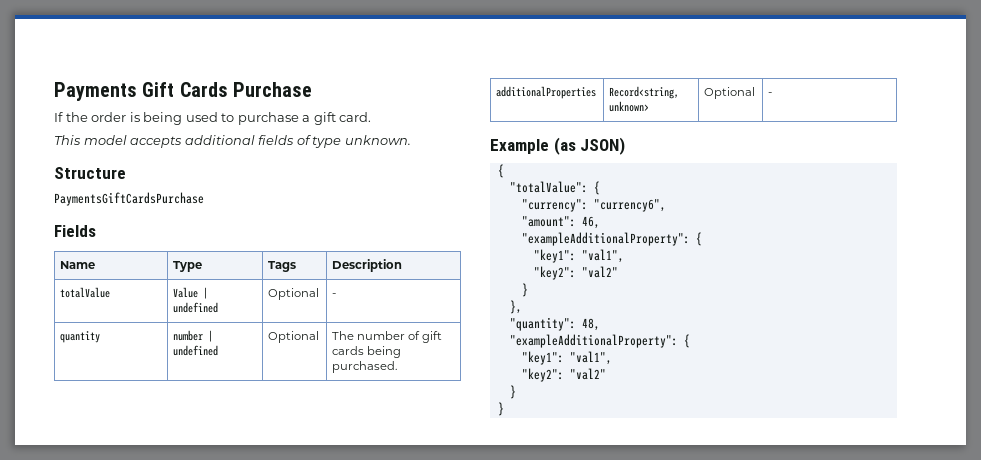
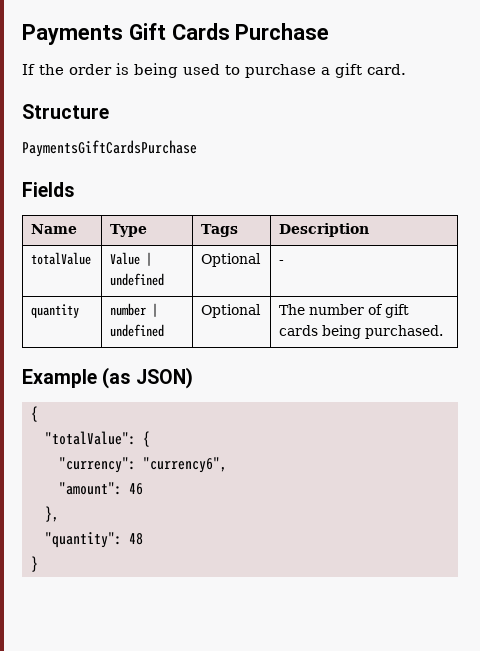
- This model accepts additional fields of type unknown.
- additionalProperties | Record<string, unknown> | Optional | -
- "amount": 46,
- "exampleAdditionalProperty": {
- "key1": "val1",
- "key2": "val2"
- }
+ "amount": 46
  },
- "quantity": 48,
- "exampleAdditionalProperty": {
- "key1": "val1",
- "key2": "val2"
- }
+ "quantity": 48

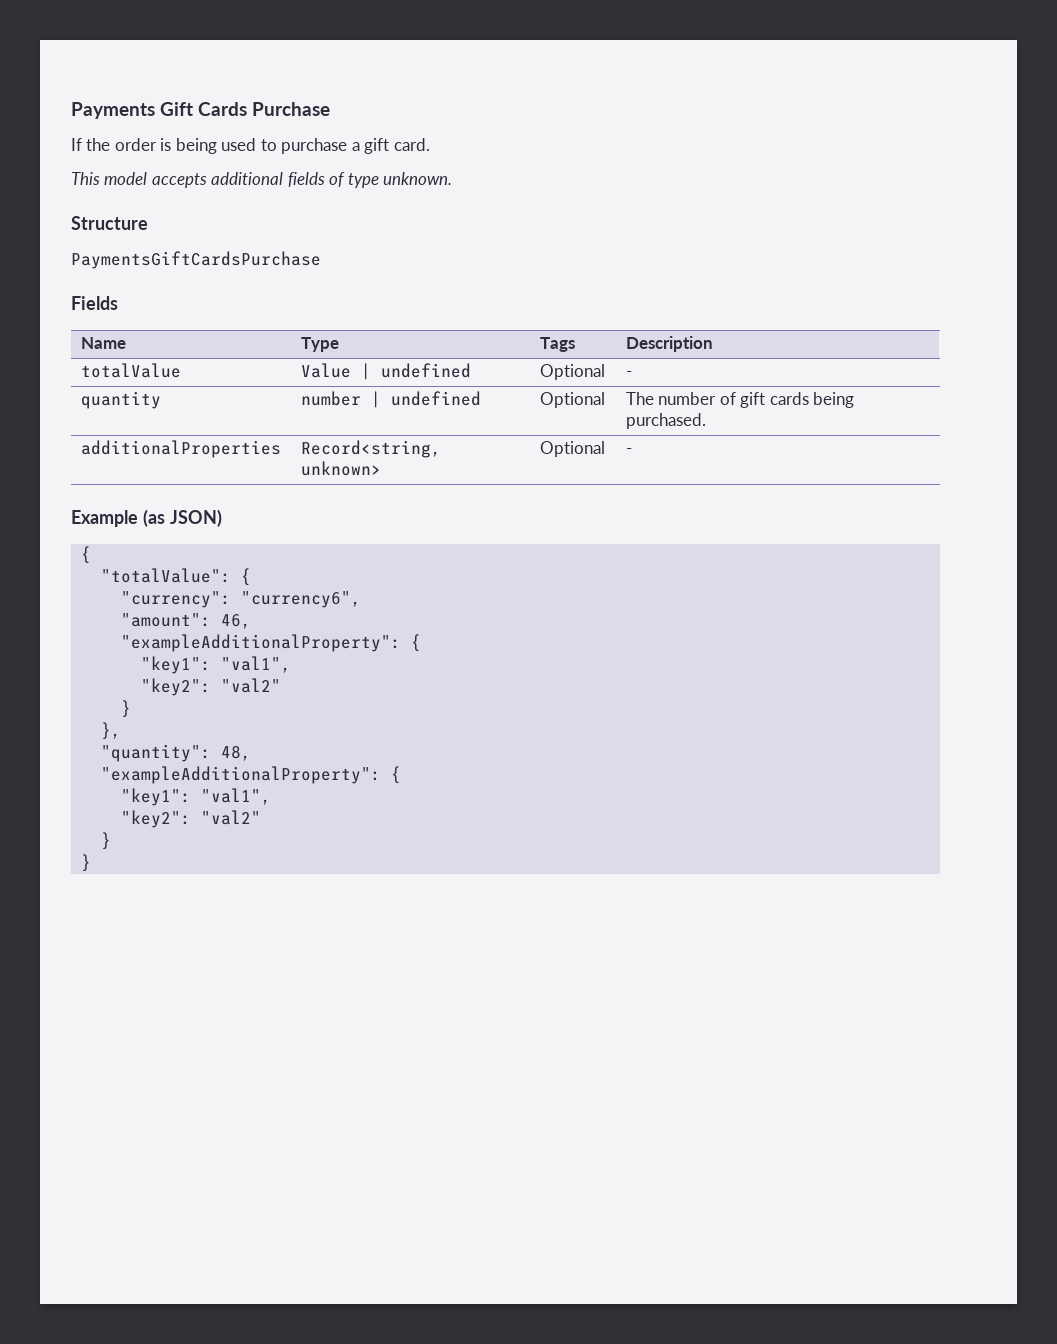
+ This model accepts additional fields of type unknown.
+ additionalProperties | Record<string, unknown> | Optional | -
- "amount": 46
+ "amount": 46,
+ "exampleAdditionalProperty": {
+ "key1": "val1",
+ "key2": "val2"
+ }
  },
- "quantity": 48
+ "quantity": 48,
+ "exampleAdditionalProperty": {
+ "key1": "val1",
+ "key2": "val2"
+ }

